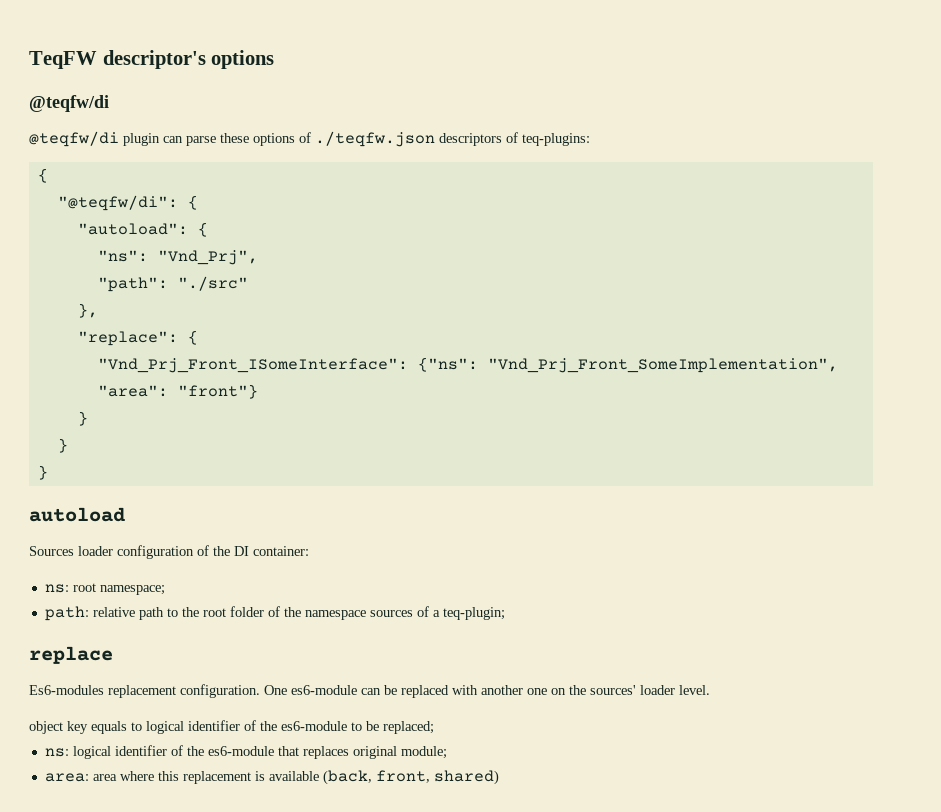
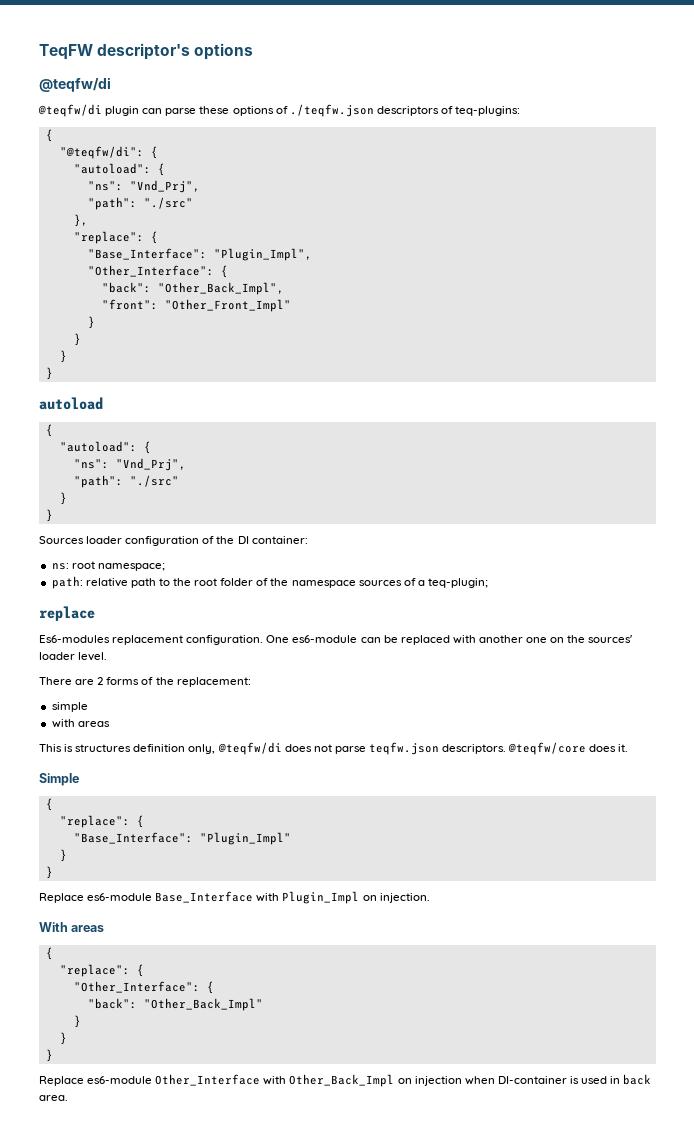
- "Vnd_Prj_Front_ISomeInterface": {"ns": "Vnd_Prj_Front_SomeImplementation", "area": "front"}
+ "Base_Interface": "Plugin_Impl",
+ "Other_Interface": {
+ "back": "Other_Back_Impl",
+ "front": "Other_Front_Impl"
+ }
  }
  }
  }
  autoload
+ {
+ "autoload": {
+ "ns": "Vnd_Prj",
+ "path": "./src"
+ }
+ }
- object key equals to logical identifier of the es6-module to be replaced;
- ns: logical identifier of the es6-module that replaces original module;
- area: area where this replacement is available (back, front, shared)
+ There are 2 forms of the replacement:
+ simple
+ with areas
+ This is structures definition only, @teqfw/di does not parse teqfw.json descriptors. @teqfw/core does it.
+ Simple
+ {
+ "replace": {
+ "Base_Interface": "Plugin_Impl"
+ }
+ }
+ Replace es6-module Base_Interface with Plugin_Impl on injection.
+ With areas
+ {
+ "replace": {
+ "Other_Interface": {
+ "back": "Other_Back_Impl"
+ }
+ }
+ }
+ Replace es6-module Other_Interface with Other_Back_Impl on injection when DI-container is used in back area.

